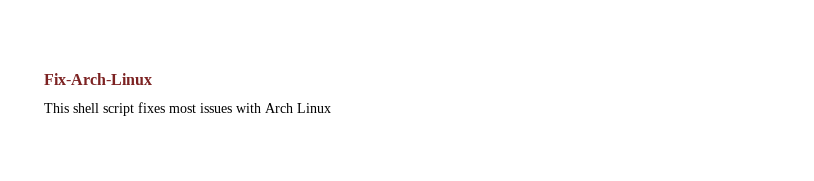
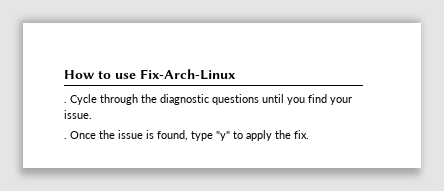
- Fix-Arch-Linux
- This shell script fixes most issues with Arch Linux
+ How to use Fix-Arch-Linux
+ . Cycle through the diagnostic questions until you find your issue.
+ . Once the issue is found, type "y" to apply the fix.

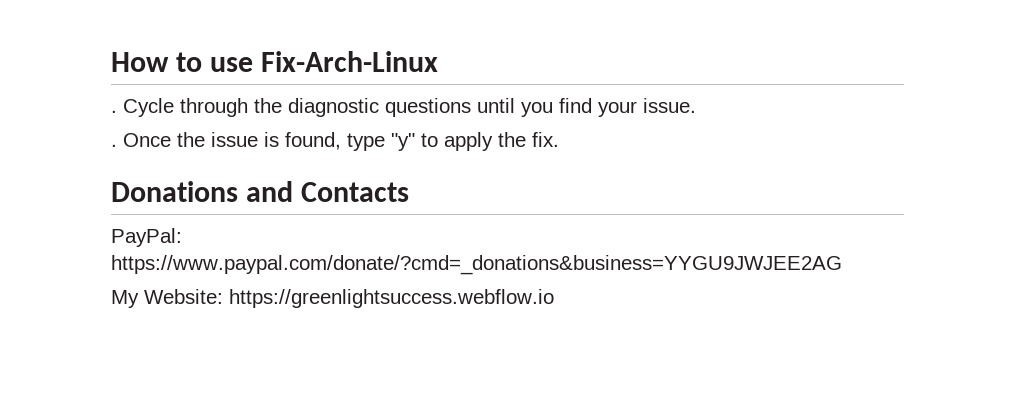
+ Donations and Contacts
+ PayPal: https://www.paypal.com/donate/?cmd=_donations&business=YYGU9JWJEE2AG
+ My Website: https://greenlightsuccess.webflow.io

